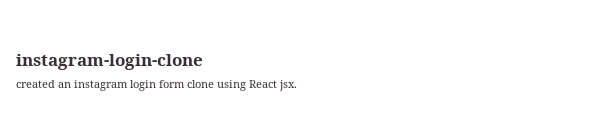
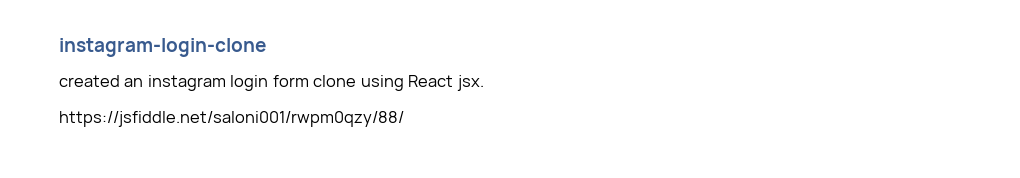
+ https://jsfiddle.net/saloni001/rwpm0qzy/88/

